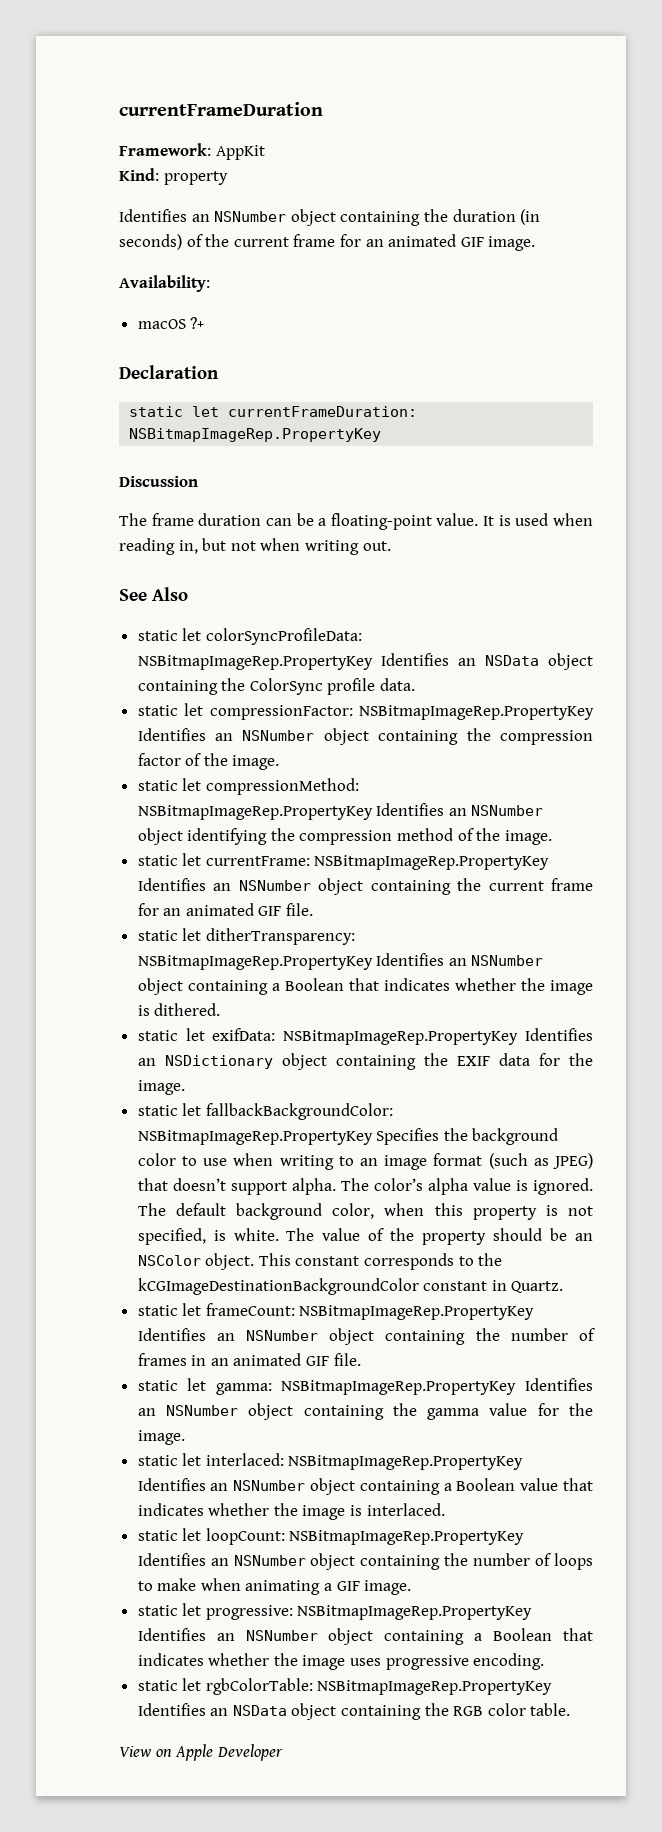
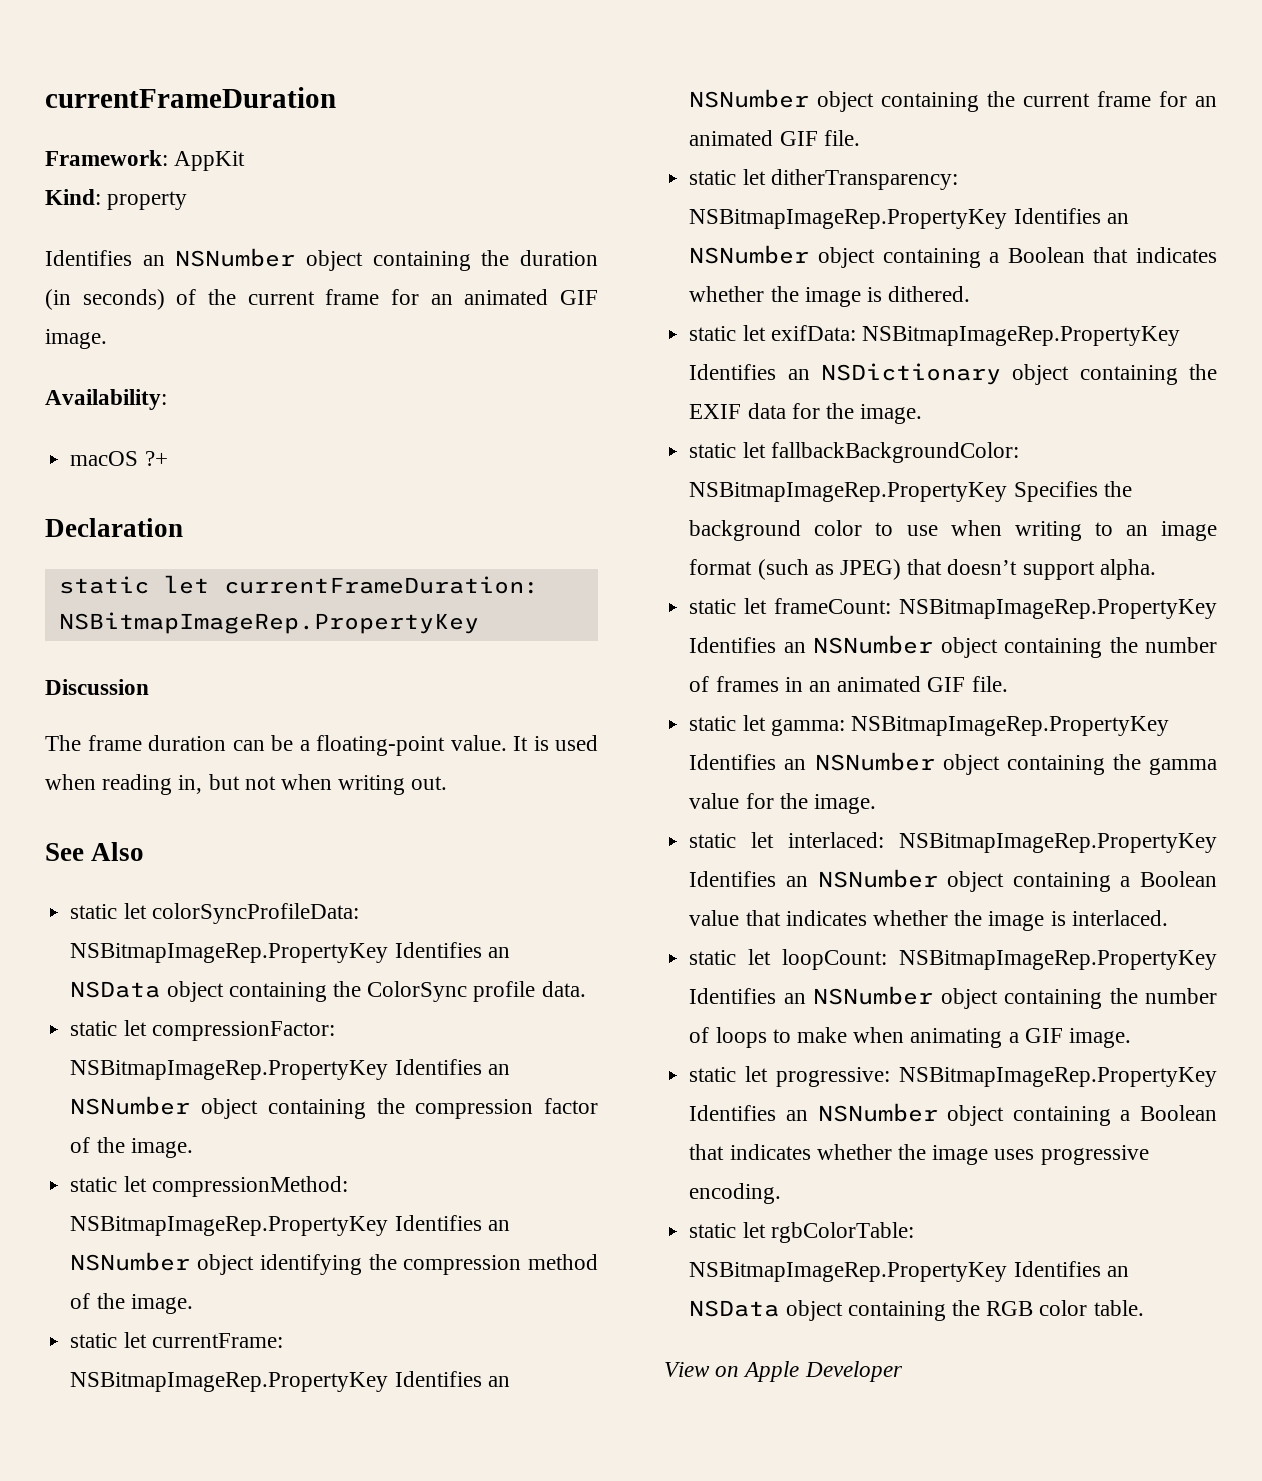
- The color’s alpha value is ignored. The default background color, when this property is not specified, is white. The value of the property should be an NSColor object. This constant corresponds to the kCGImageDestinationBackgroundColor constant in Quartz.

